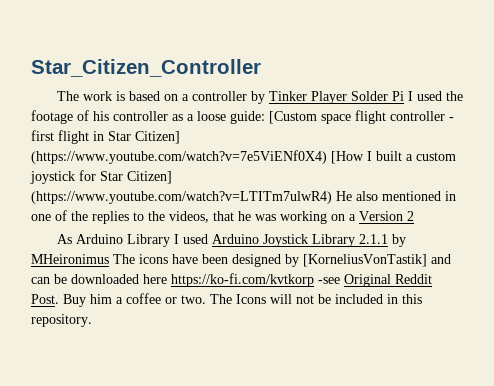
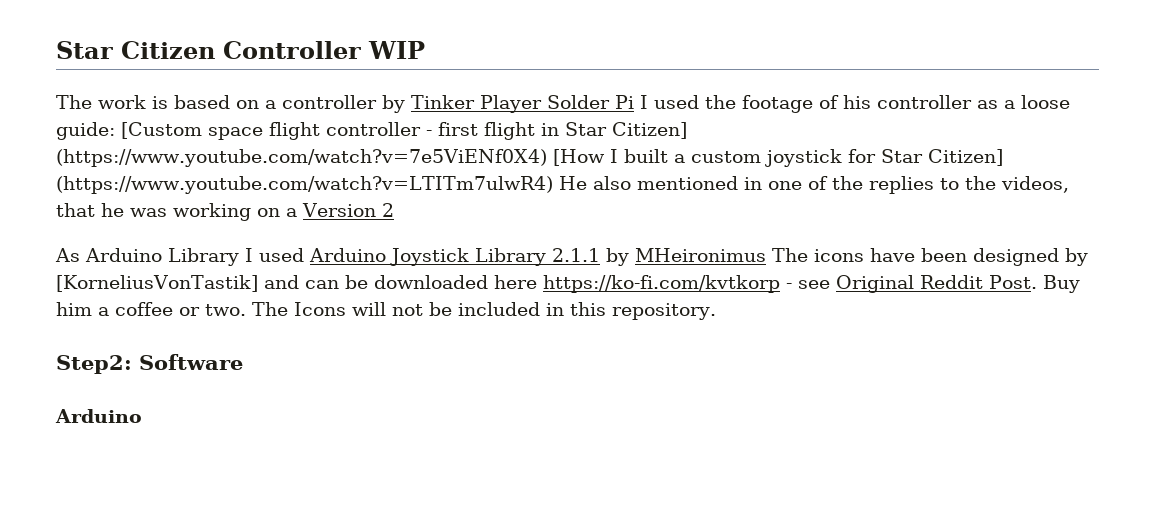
- Star_Citizen_Controller
+ Star Citizen Controller WIP
- As Arduino Library I used Arduino Joystick Library 2.1.1 by MHeironimus The icons have been designed by [KorneliusVonTastik] and can be downloaded here https://ko-fi.com/kvtkorp -see Original Reddit Post.
+ As Arduino Library I used Arduino Joystick Library 2.1.1 by MHeironimus The icons have been designed by [KorneliusVonTastik] and can be downloaded here https://ko-fi.com/kvtkorp - see Original Reddit Post.
+ Step2: Software
+ Arduino

